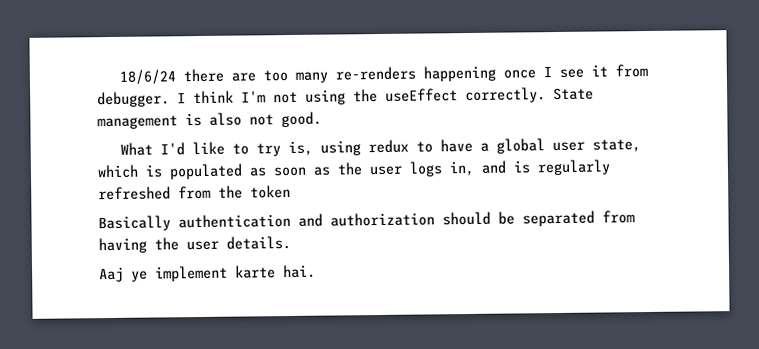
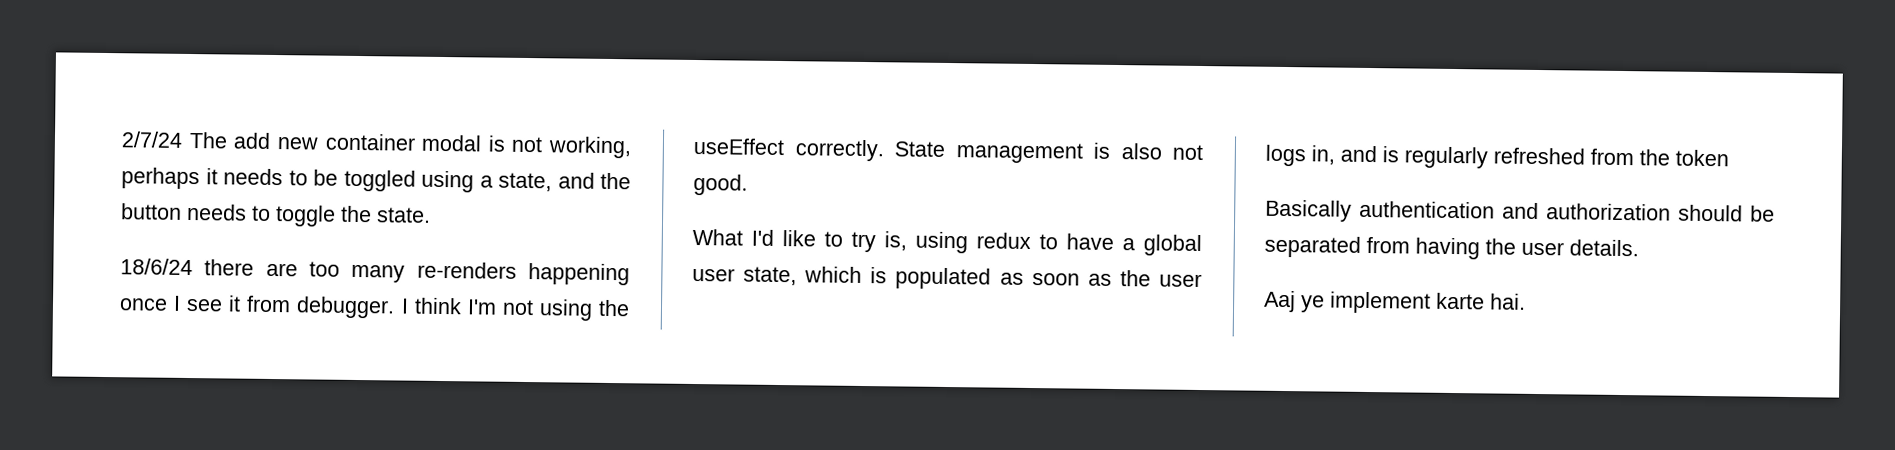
+ 2/7/24 The add new container modal is not working, perhaps it needs to be toggled using a state, and the button needs to toggle the state.

